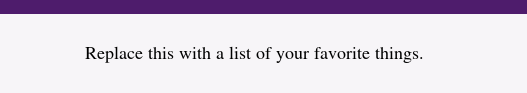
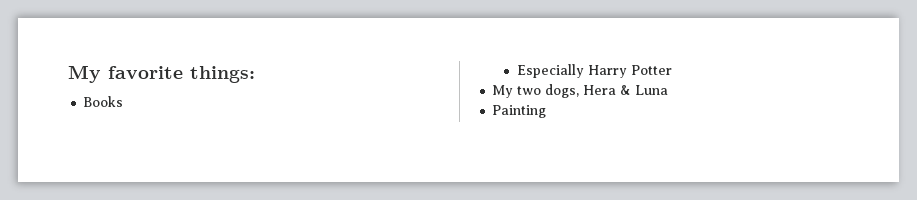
- Replace this with a list of your favorite things.
+ My favorite things:
+ Books
+ Especially Harry Potter
+ My two dogs, Hera & Luna
+ Painting

